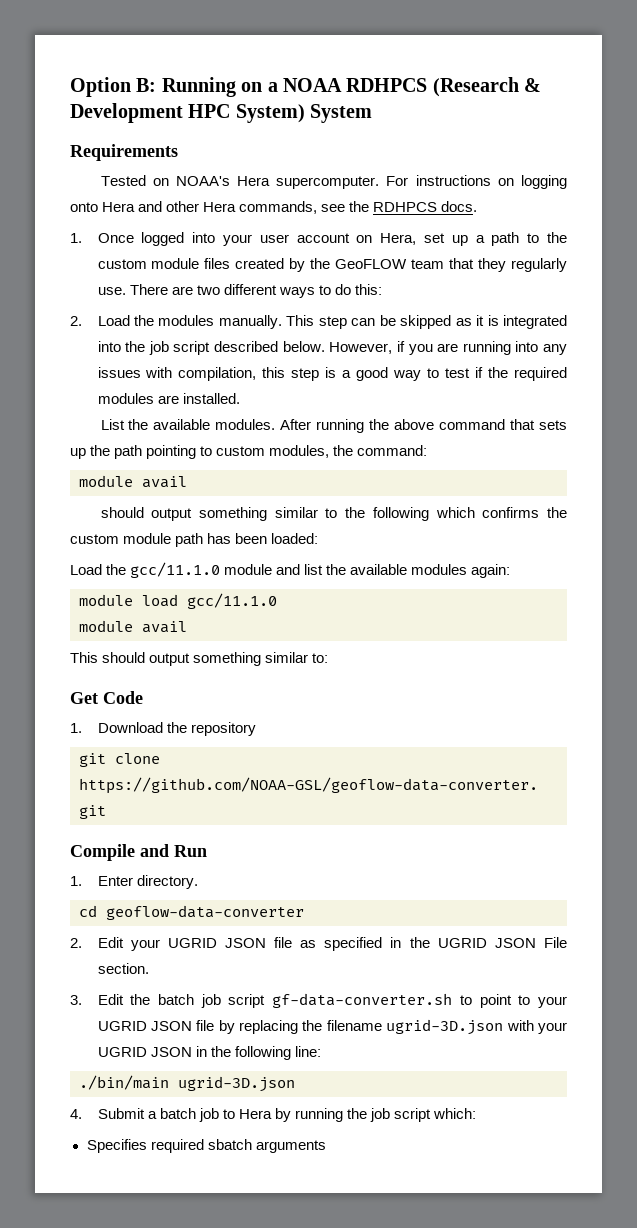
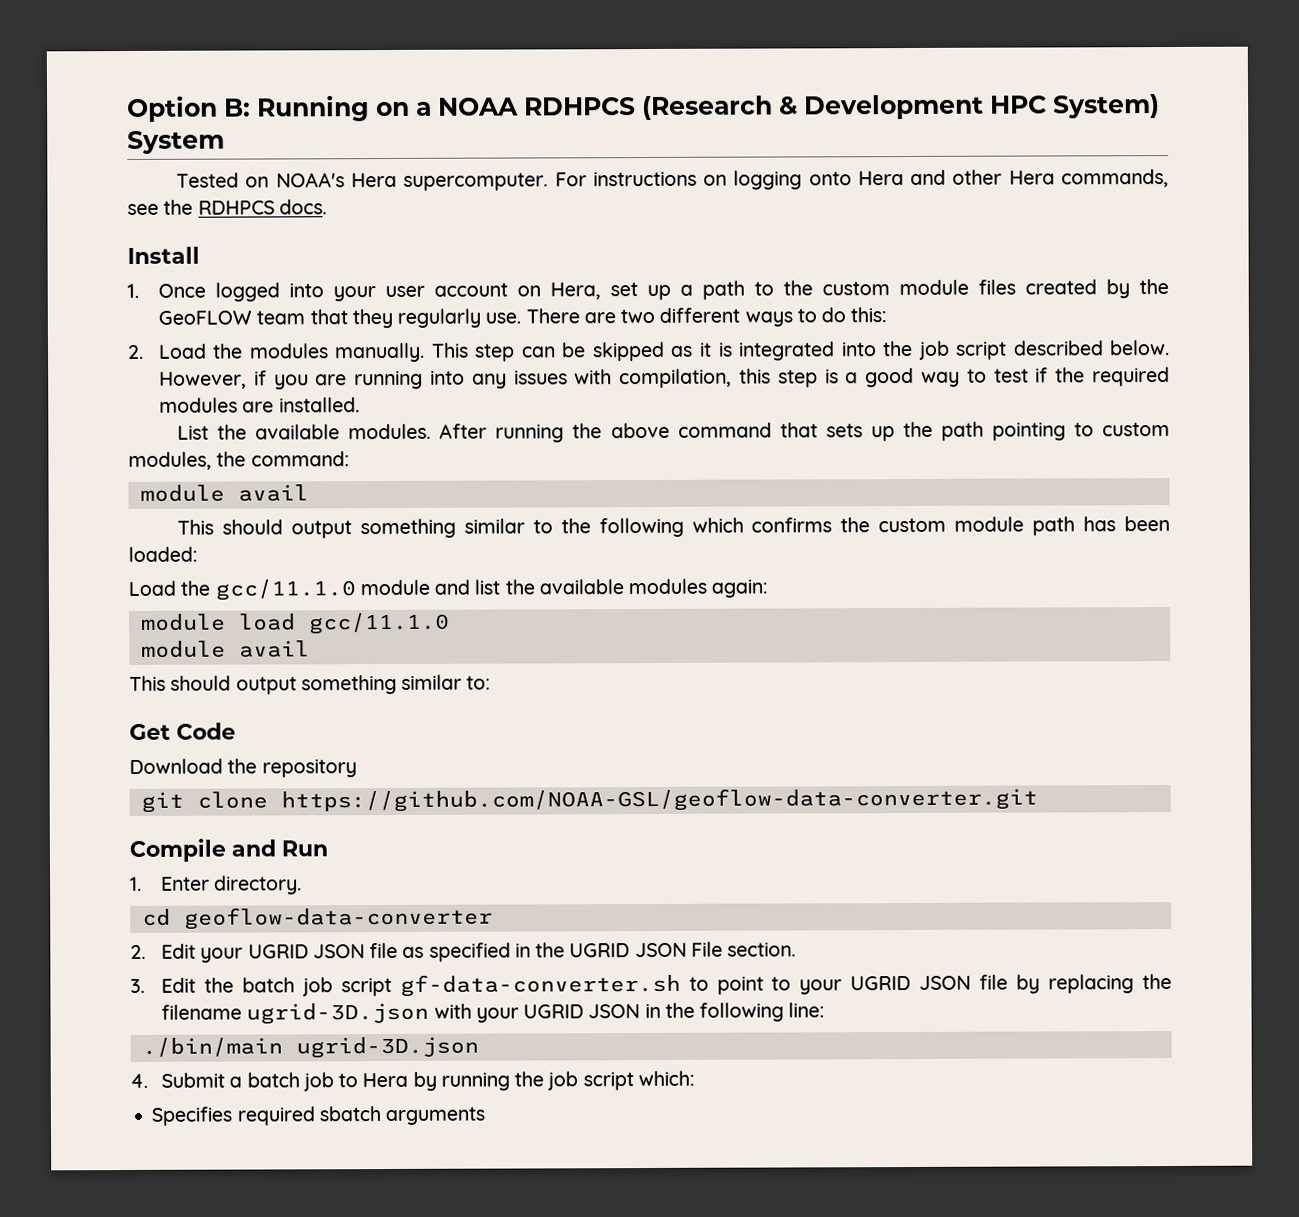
- Requirements
+ Install
- should output something similar to the following which confirms the custom module path has been loaded:
+ This should output something similar to the following which confirms the custom module path has been loaded:
- 1. Download the repository
+ Download the repository

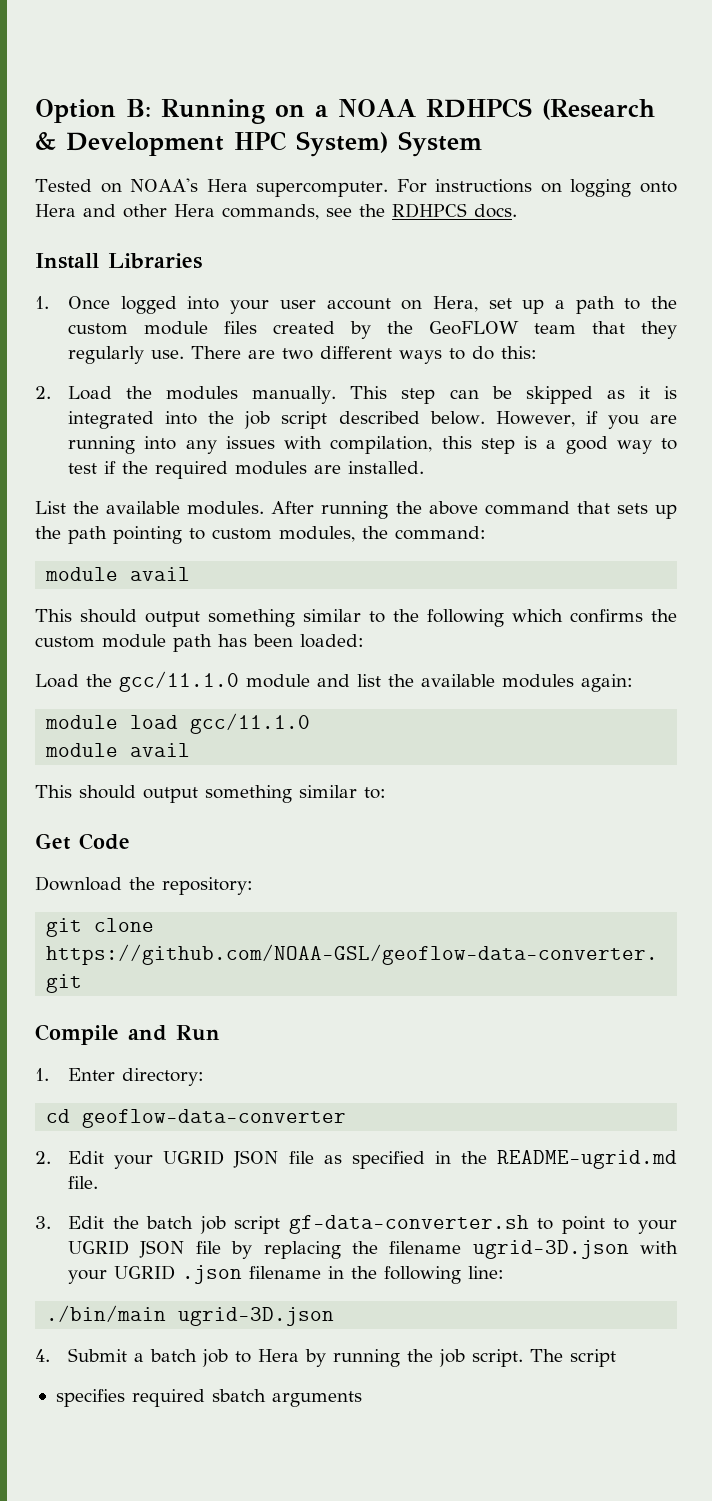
- Install
+ Install Libraries
- Download the repository
+ Download the repository:
- 1. Enter directory.
+ 1. Enter directory:
- 2. Edit your UGRID JSON file as specified in the UGRID JSON File section.
+ 2. Edit your UGRID JSON file as specified in the README-ugrid.md file.
- 3. Edit the batch job script gf-data-converter.sh to point to your UGRID JSON file by replacing the filename ugrid-3D.json with your UGRID JSON in the following line:
+ 3. Edit the batch job script gf-data-converter.sh to point to your UGRID JSON file by replacing the filename ugrid-3D.json with your UGRID .json filename in the following line:
- 4. Submit a batch job to Hera by running the job script which:
- Specifies required sbatch arguments
+ 4. Submit a batch job to Hera by running the job script. The script
+ specifies required sbatch arguments

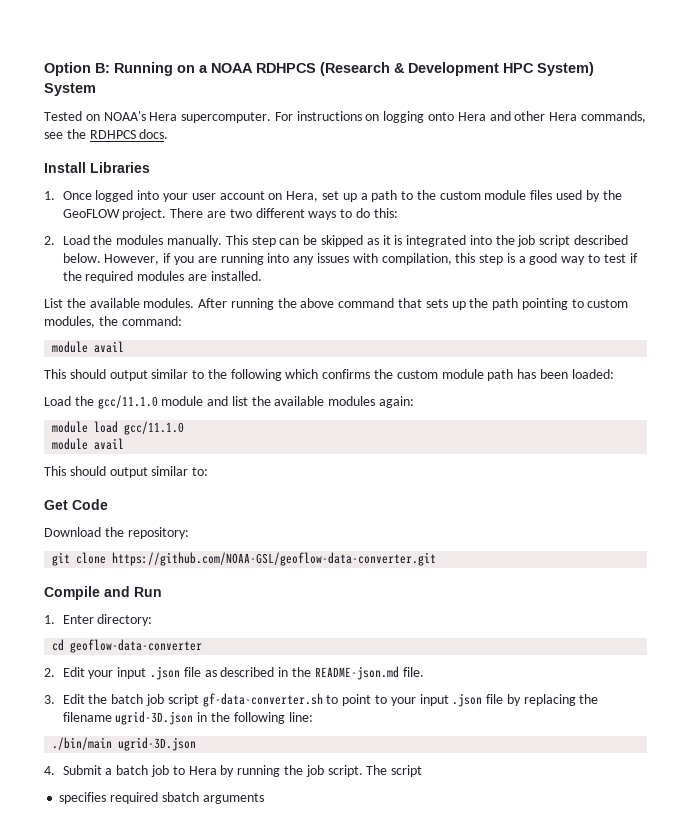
- 1. Once logged into your user account on Hera, set up a path to the custom module files created by the GeoFLOW team that they regularly use.
+ 1. Once logged into your user account on Hera, set up a path to the custom module files used by the GeoFLOW project.
- This should output something similar to the following which confirms the custom module path has been loaded:
+ This should output similar to the following which confirms the custom module path has been loaded:
- This should output something similar to:
+ This should output similar to:
- 2. Edit your UGRID JSON file as specified in the README-ugrid.md file.
+ 2. Edit your input .json file as described in the README-json.md file.
- 3. Edit the batch job script gf-data-converter.sh to point to your UGRID JSON file by replacing the filename ugrid-3D.json with your UGRID .json filename in the following line:
+ 3. Edit the batch job script gf-data-converter.sh to point to your input .json file by replacing the filename ugrid-3D.json in the following line:

